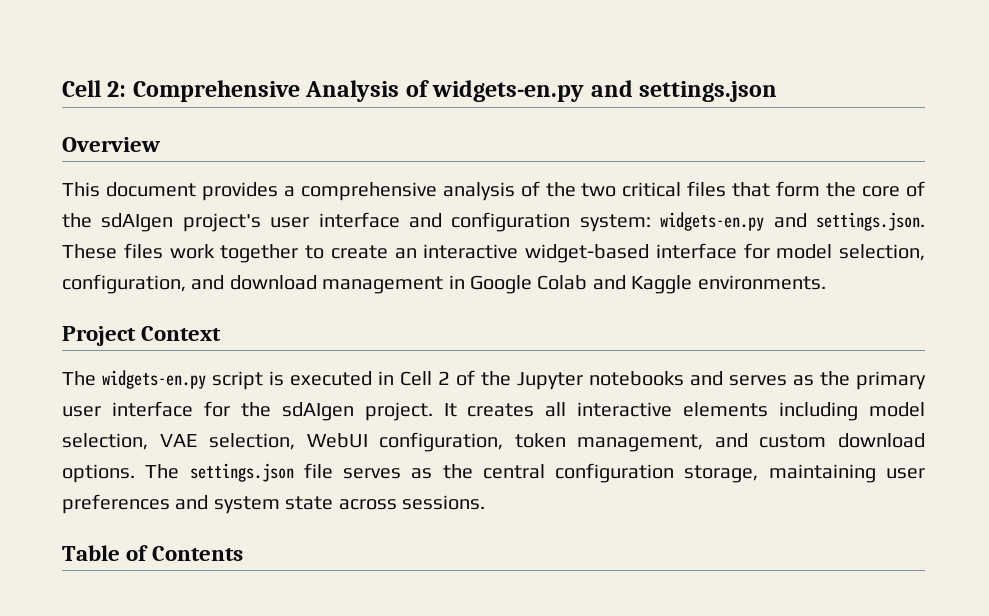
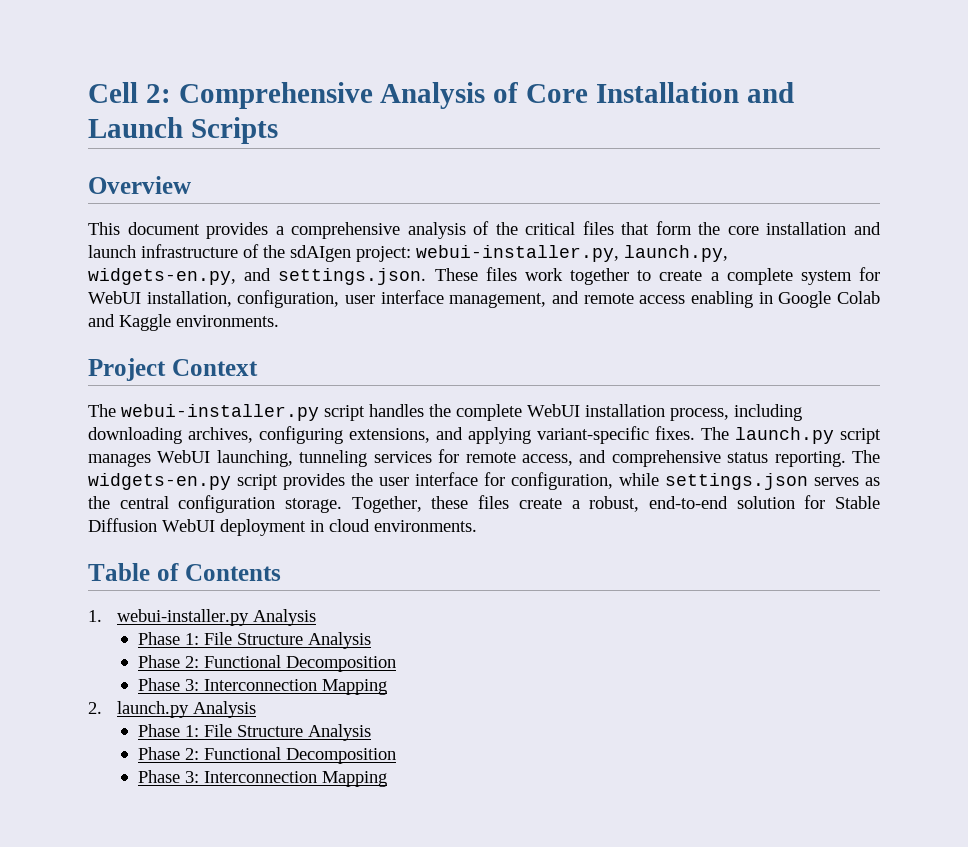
- Cell 2: Comprehensive Analysis of widgets-en.py and settings.json
+ Cell 2: Comprehensive Analysis of Core Installation and Launch Scripts
- This document provides a comprehensive analysis of the two critical files that form the core of the sdAIgen project's user interface and configuration system: widgets-en.py and settings.json. These files work together to create an interactive widget-based interface for model selection, configuration, and download management in Google Colab and Kaggle environments.
+ This document provides a comprehensive analysis of the critical files that form the core installation and launch infrastructure of the sdAIgen project: webui-installer.py, launch.py, widgets-en.py, and settings.json. These files work together to create a complete system for WebUI installation, configuration, user interface management, and remote access enabling in Google Colab and Kaggle environments.
- The widgets-en.py script is executed in Cell 2 of the Jupyter notebooks and serves as the primary user interface for the sdAIgen project. It creates all interactive elements including model selection, VAE selection, WebUI configuration, token management, and custom download options. The settings.json file serves as the central configuration storage, maintaining user preferences and system state across sessions.
+ The webui-installer.py script handles the complete WebUI installation process, including downloading archives, configuring extensions, and applying variant-specific fixes. The launch.py script manages WebUI launching, tunneling services for remote access, and comprehensive status reporting. The widgets-en.py script provides the user interface for configuration, while settings.json serves as the central configuration storage. Together, these files create a robust, end-to-end solution for Stable Diffusion WebUI deployment in cloud environments.
  Table of Contents
+ 1. webui-installer.py Analysis
+ Phase 1: File Structure Analysis
+ Phase 2: Functional Decomposition
+ Phase 3: Interconnection Mapping
+ 2. launch.py Analysis
+ Phase 1: File Structure Analysis
+ Phase 2: Functional Decomposition
+ Phase 3: Interconnection Mapping

